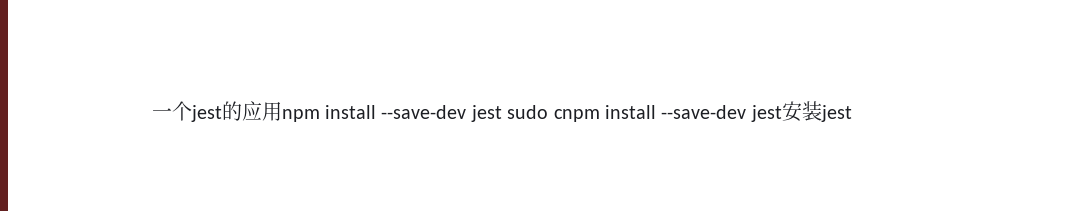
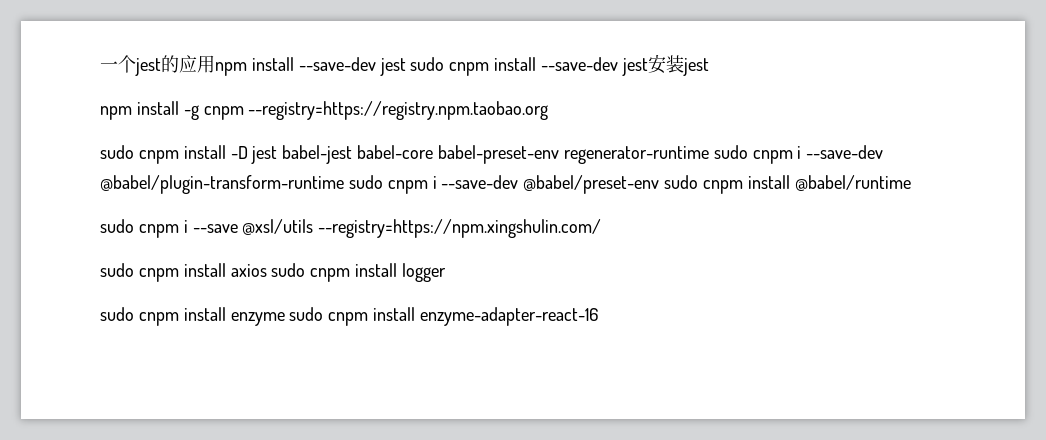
+ npm install -g cnpm --registry=https://registry.npm.taobao.org
+ sudo cnpm install -D jest babel-jest babel-core babel-preset-env regenerator-runtime sudo cnpm i --save-dev @babel/plugin-transform-runtime sudo cnpm i --save-dev @babel/preset-env sudo cnpm install @babel/runtime
+ sudo cnpm i --save @xsl/utils --registry=https://npm.xingshulin.com/
+ sudo cnpm install axios sudo cnpm install logger
+ sudo cnpm install enzyme sudo cnpm install enzyme-adapter-react-16

